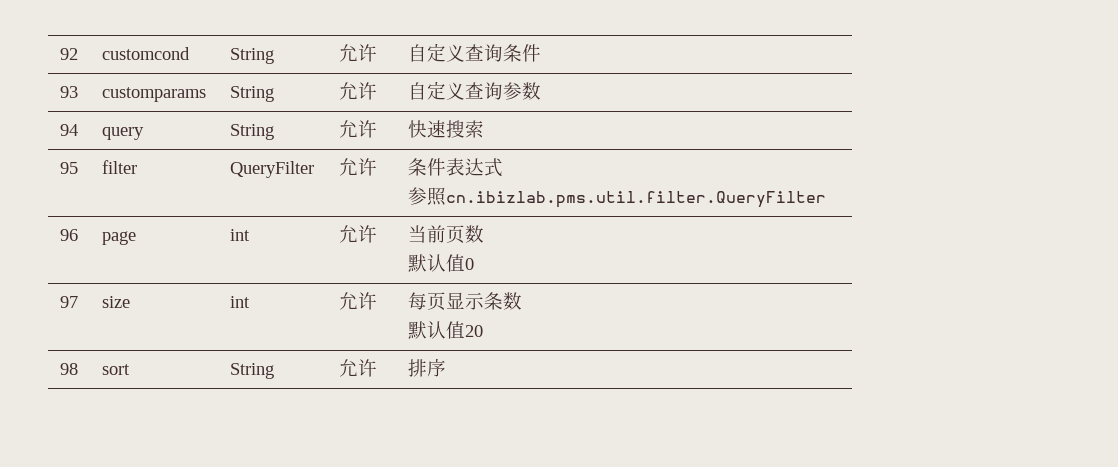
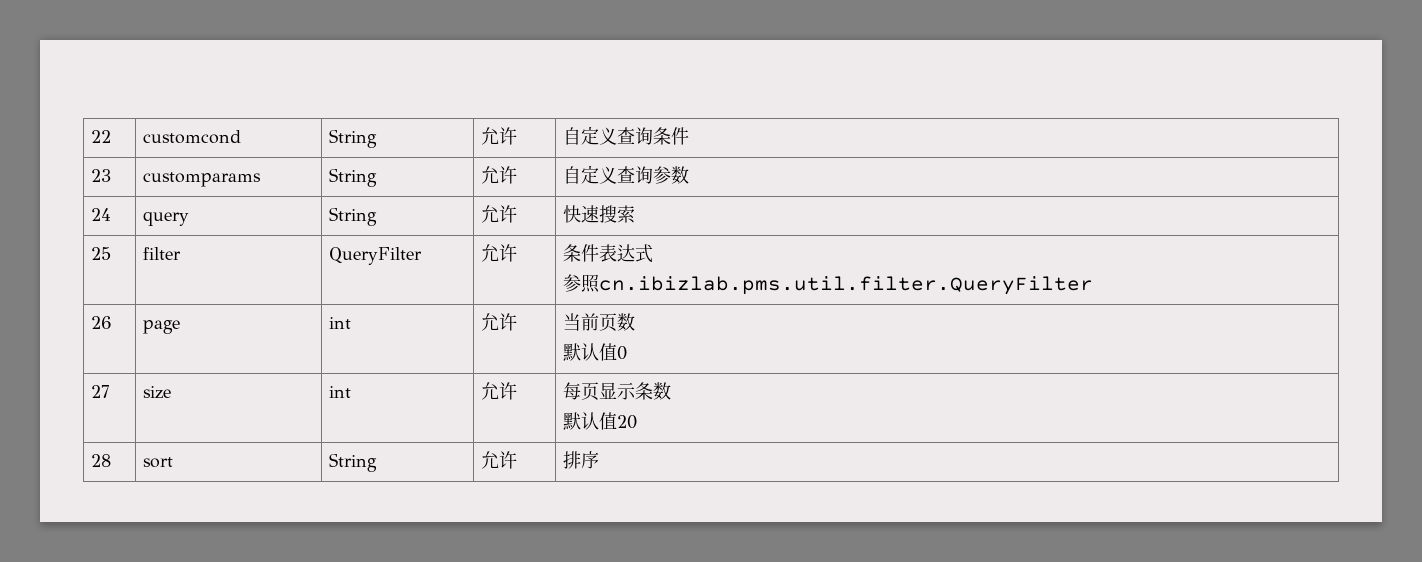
- 92 | customcond | String | 允许 | 自定义查询条件
+ 22 | customcond | String | 允许 | 自定义查询条件
- 93 | customparams | String | 允许 | 自定义查询参数
+ 23 | customparams | String | 允许 | 自定义查询参数
- 94 | query | String | 允许 | 快速搜索
+ 24 | query | String | 允许 | 快速搜索
- 95 | filter | QueryFilter | 允许 | 条件表达式
+ 25 | filter | QueryFilter | 允许 | 条件表达式
- 96 | page | int | 允许 | 当前页数
+ 26 | page | int | 允许 | 当前页数
- 97 | size | int | 允许 | 每页显示条数
+ 27 | size | int | 允许 | 每页显示条数
- 98 | sort | String | 允许 | 排序
+ 28 | sort | String | 允许 | 排序

